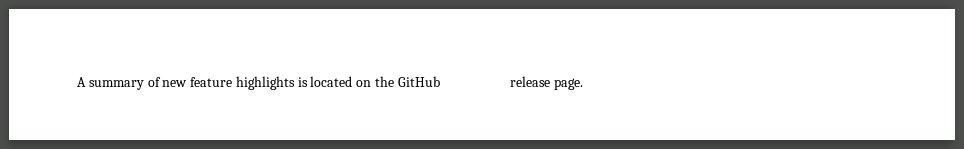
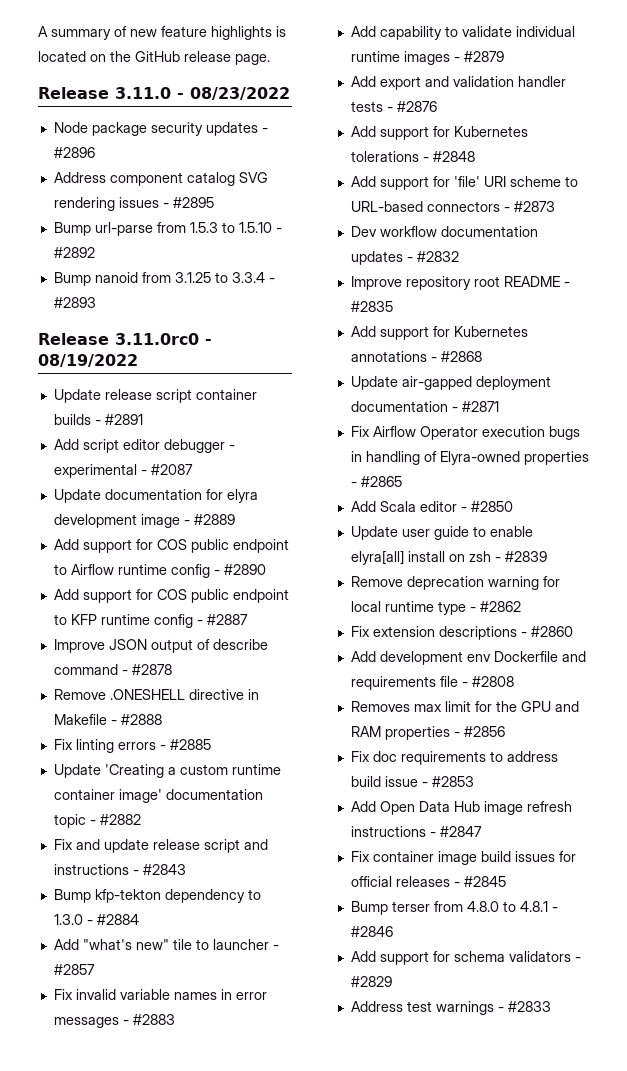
+ Release 3.11.0 - 08/23/2022
+ Node package security updates - #2896
+ Address component catalog SVG rendering issues - #2895
+ Bump url-parse from 1.5.3 to 1.5.10 - #2892
+ Bump nanoid from 3.1.25 to 3.3.4 - #2893
+ Release 3.11.0rc0 - 08/19/2022
+ Update release script container builds - #2891
+ Add script editor debugger - experimental - #2087
+ Update documentation for elyra development image - #2889
+ Add support for COS public endpoint to Airflow runtime config - #2890
+ Add support for COS public endpoint to KFP runtime config - #2887
+ Improve JSON output of describe command - #2878
+ Remove .ONESHELL directive in Makefile - #2888
+ Fix linting errors - #2885
+ Update 'Creating a custom runtime container image' documentation topic - #2882
+ Fix and update release script and instructions - #2843
+ Bump kfp-tekton dependency to 1.3.0 - #2884
+ Add "what's new" tile to launcher - #2857
+ Fix invalid variable names in error messages - #2883
+ Add capability to validate individual runtime images - #2879
+ Add export and validation handler tests - #2876
+ Add support for Kubernetes tolerations - #2848
+ Add support for 'file' URI scheme to URL-based connectors - #2873
+ Dev workflow documentation updates - #2832
+ Improve repository root README - #2835
+ Add support for Kubernetes annotations - #2868
+ Update air-gapped deployment documentation - #2871
+ Fix Airflow Operator execution bugs in handling of Elyra-owned properties - #2865
+ Add Scala editor - #2850
+ Update user guide to enable elyra[all] install on zsh - #2839
+ Remove deprecation warning for local runtime type - #2862
+ Fix extension descriptions - #2860
+ Add development env Dockerfile and requirements file - #2808
+ Removes max limit for the GPU and RAM properties - #2856
+ Fix doc requirements to address build issue - #2853
+ Add Open Data Hub image refresh instructions - #2847
+ Fix container image build issues for official releases - #2845
+ Bump terser from 4.8.0 to 4.8.1 - #2846
+ Add support for schema validators - #2829
+ Address test warnings - #2833

